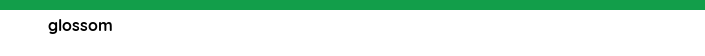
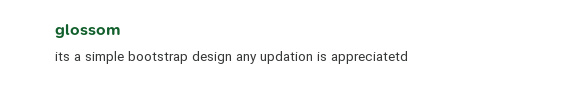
+ its a simple bootstrap design any updation is appreciatetd

